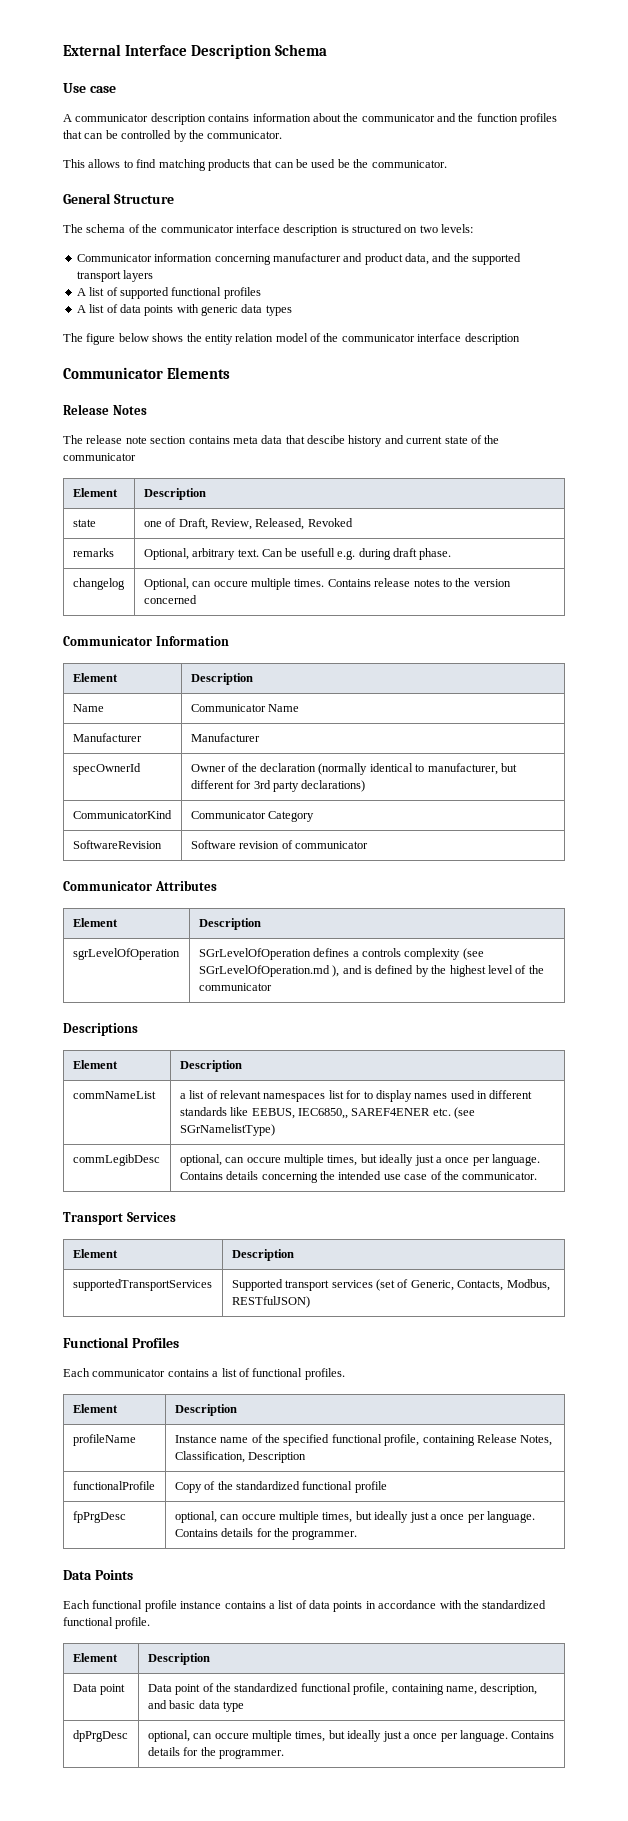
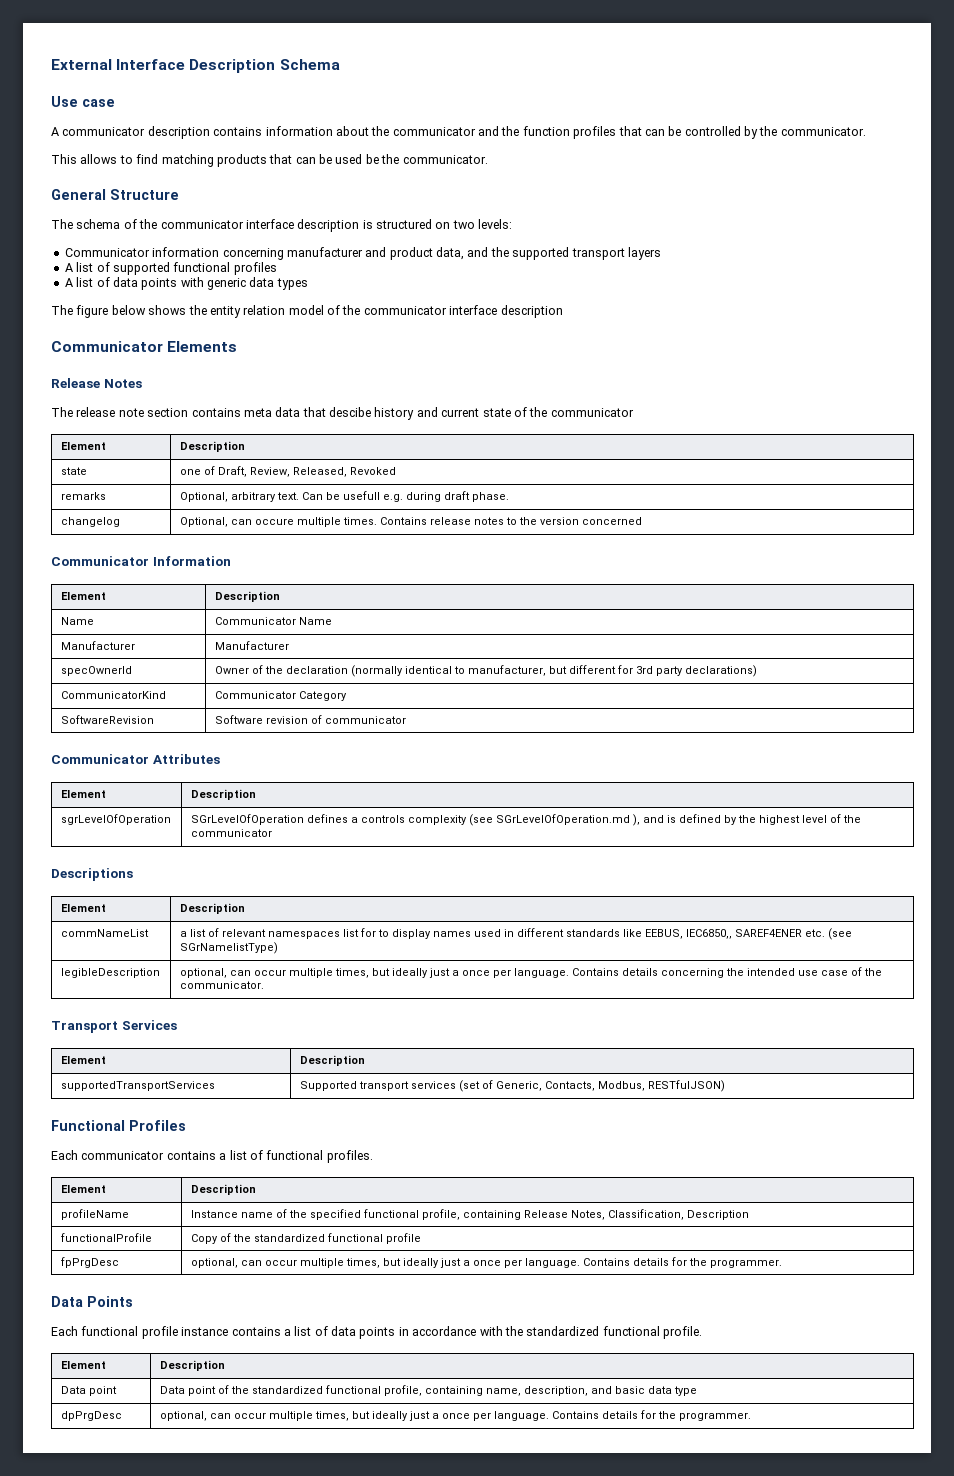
- commLegibDesc | optional, can occure multiple times, but ideally just a once per language. Contains details concerning the intended use case of the communicator.
+ legibleDescription | optional, can occur multiple times, but ideally just a once per language. Contains details concerning the intended use case of the communicator.
- fpPrgDesc | optional, can occure multiple times, but ideally just a once per language. Contains details for the programmer.
+ fpPrgDesc | optional, can occur multiple times, but ideally just a once per language. Contains details for the programmer.
- dpPrgDesc | optional, can occure multiple times, but ideally just a once per language. Contains details for the programmer.
+ dpPrgDesc | optional, can occur multiple times, but ideally just a once per language. Contains details for the programmer.

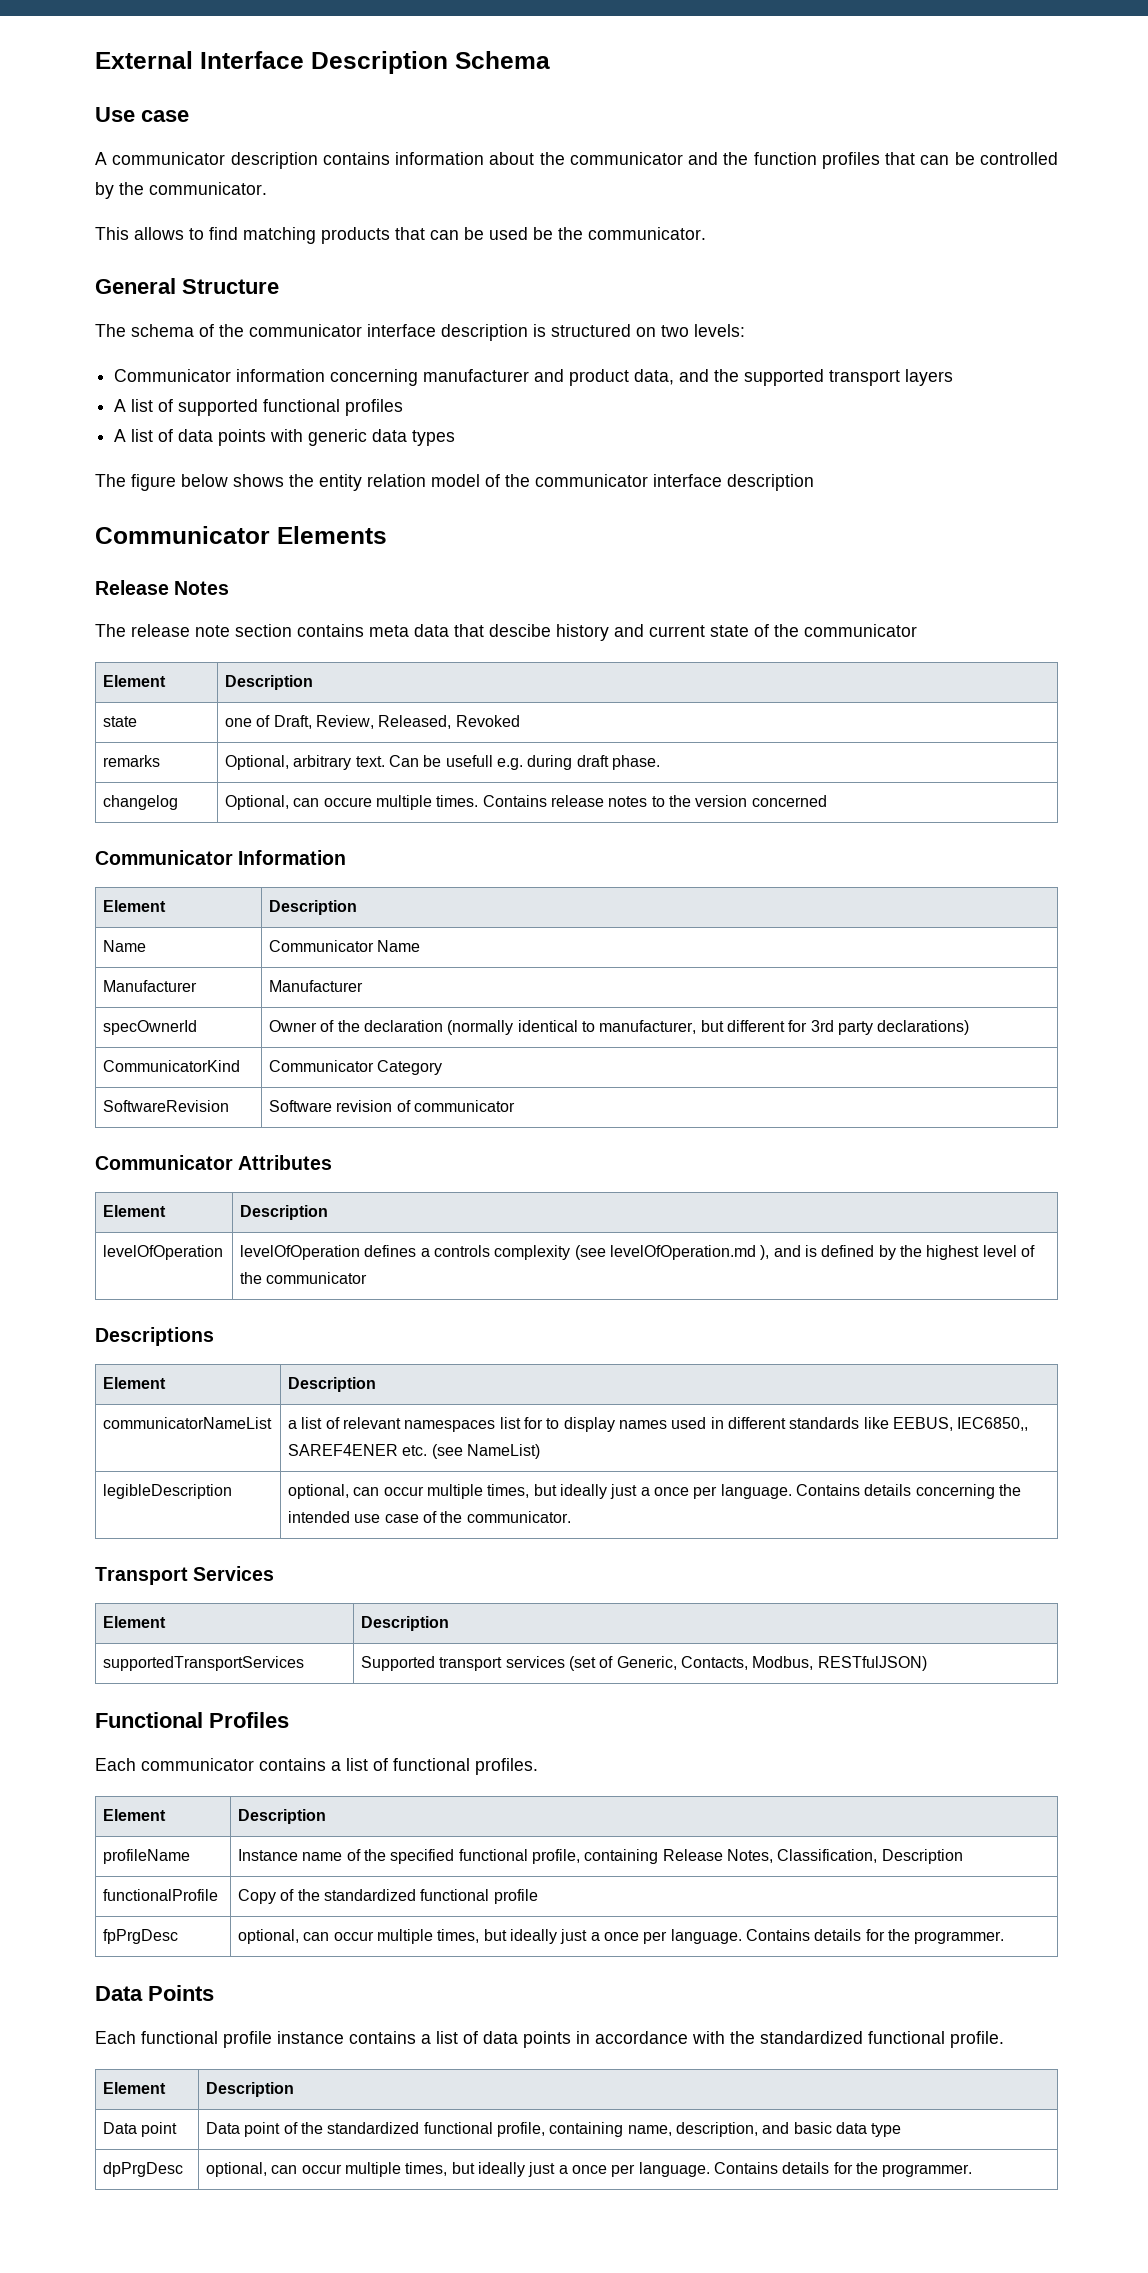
- sgrLevelOfOperation | SGrLevelOfOperation defines a controls complexity (see SGrLevelOfOperation.md ), and is defined by the highest level of the communicator
+ levelOfOperation | levelOfOperation defines a controls complexity (see levelOfOperation.md ), and is defined by the highest level of the communicator
- commNameList | a list of relevant namespaces list for to display names used in different standards like EEBUS, IEC6850,, SAREF4ENER etc. (see SGrNamelistType)
+ communicatorNameList | a list of relevant namespaces list for to display names used in different standards like EEBUS, IEC6850,, SAREF4ENER etc. (see NameList)

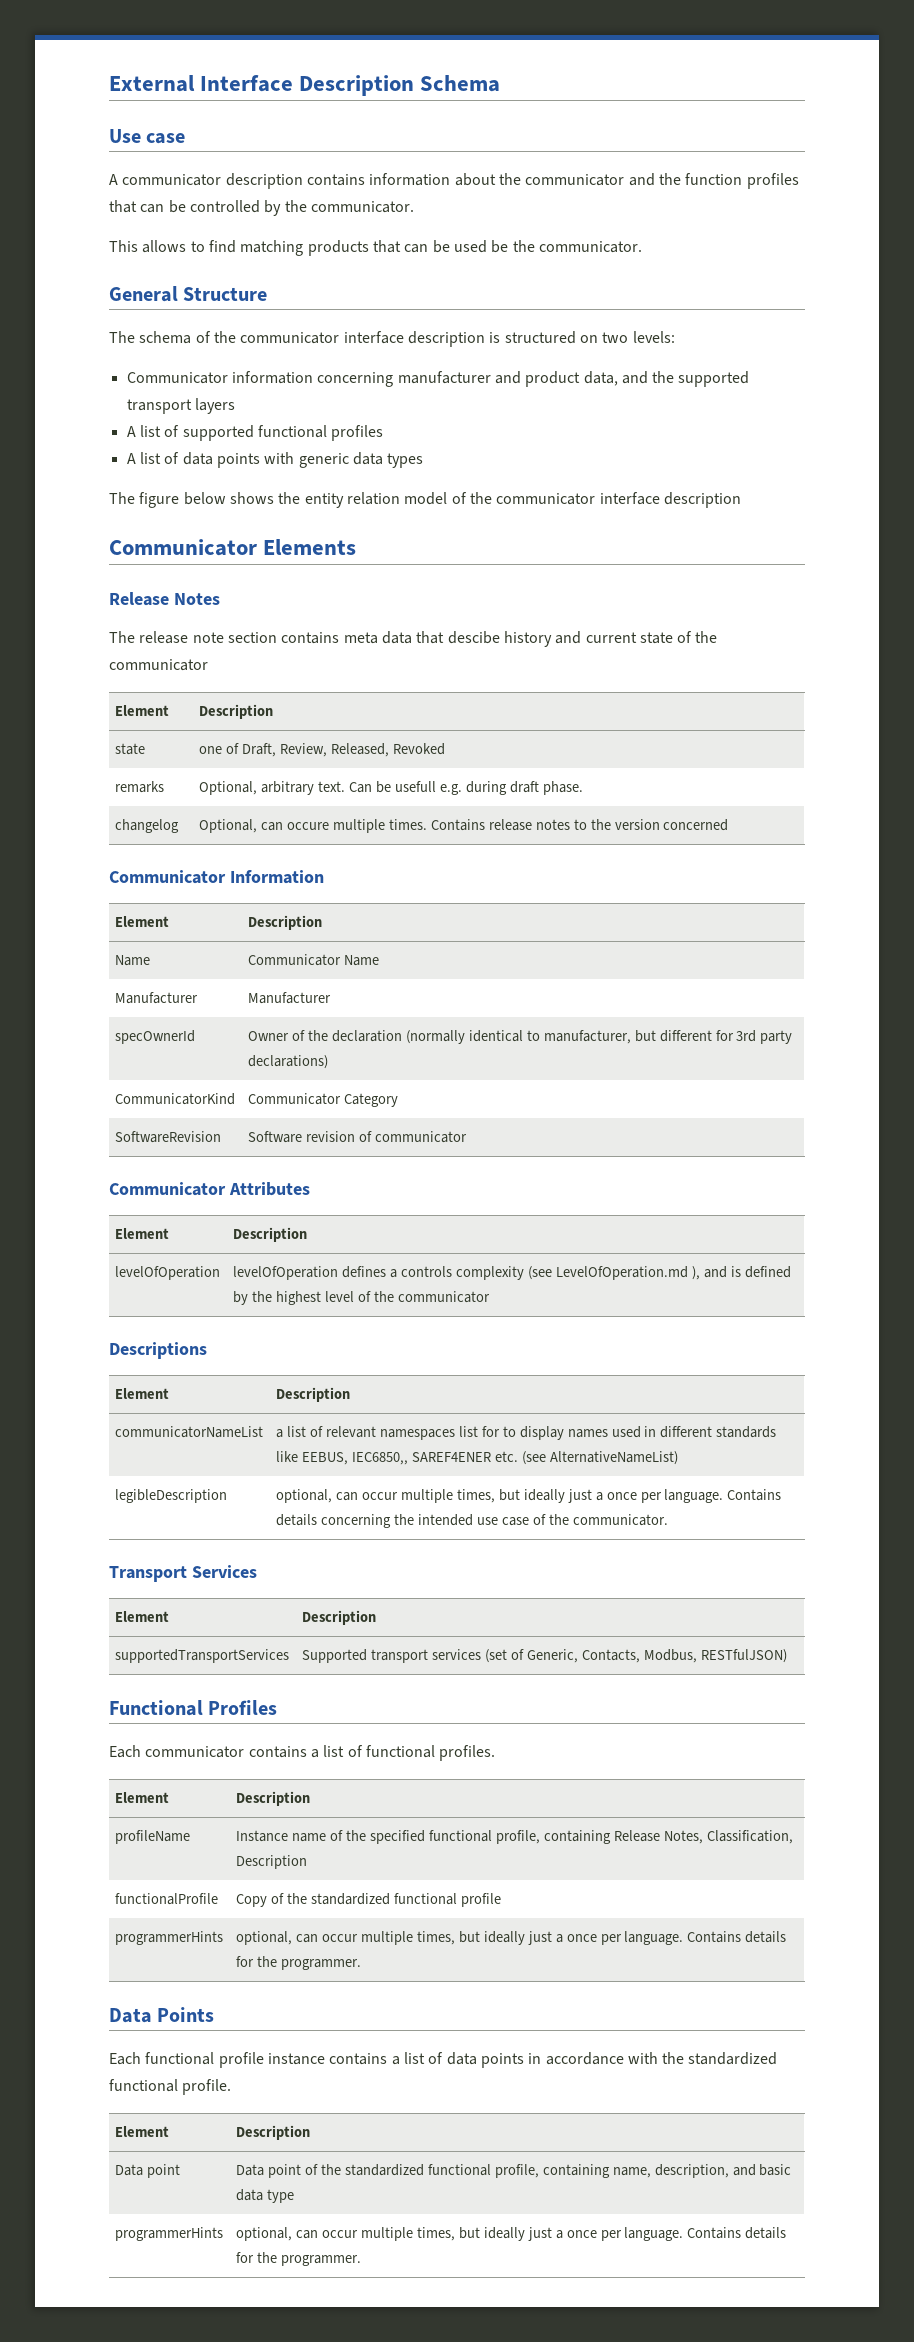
- levelOfOperation | levelOfOperation defines a controls complexity (see levelOfOperation.md ), and is defined by the highest level of the communicator
+ levelOfOperation | levelOfOperation defines a controls complexity (see LevelOfOperation.md ), and is defined by the highest level of the communicator
- communicatorNameList | a list of relevant namespaces list for to display names used in different standards like EEBUS, IEC6850,, SAREF4ENER etc. (see NameList)
+ communicatorNameList | a list of relevant namespaces list for to display names used in different standards like EEBUS, IEC6850,, SAREF4ENER etc. (see AlternativeNameList)
  functionalProfile | Copy of the standardized functional profile
- fpPrgDesc | optional, can occur multiple times, but ideally just a once per language. Contains details for the programmer.
+ programmerHints | optional, can occur multiple times, but ideally just a once per language. Contains details for the programmer.
  Data point | Data point of the standardized functional profile, containing name, description, and basic data type
- dpPrgDesc | optional, can occur multiple times, but ideally just a once per language. Contains details for the programmer.
+ programmerHints | optional, can occur multiple times, but ideally just a once per language. Contains details for the programmer.

